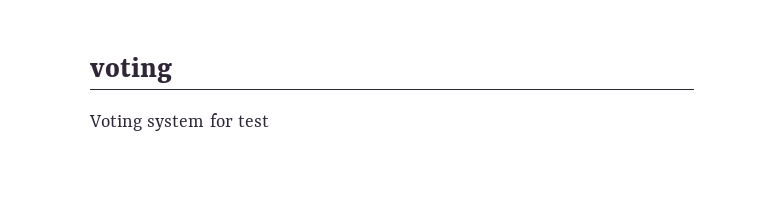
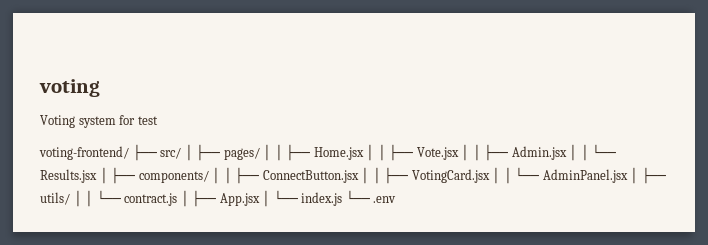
+ voting-frontend/ ├── src/ │ ├── pages/ │ │ ├── Home.jsx │ │ ├── Vote.jsx │ │ ├── Admin.jsx │ │ └── Results.jsx │ ├── components/ │ │ ├── ConnectButton.jsx │ │ ├── VotingCard.jsx │ │ └── AdminPanel.jsx │ ├── utils/ │ │ └── contract.js │ ├── App.jsx │ └── index.js └── .env

